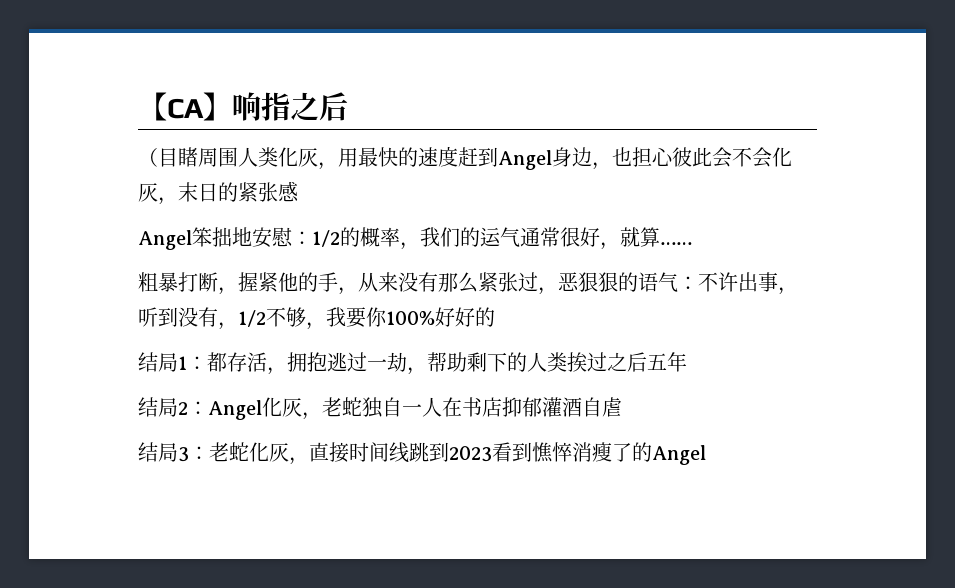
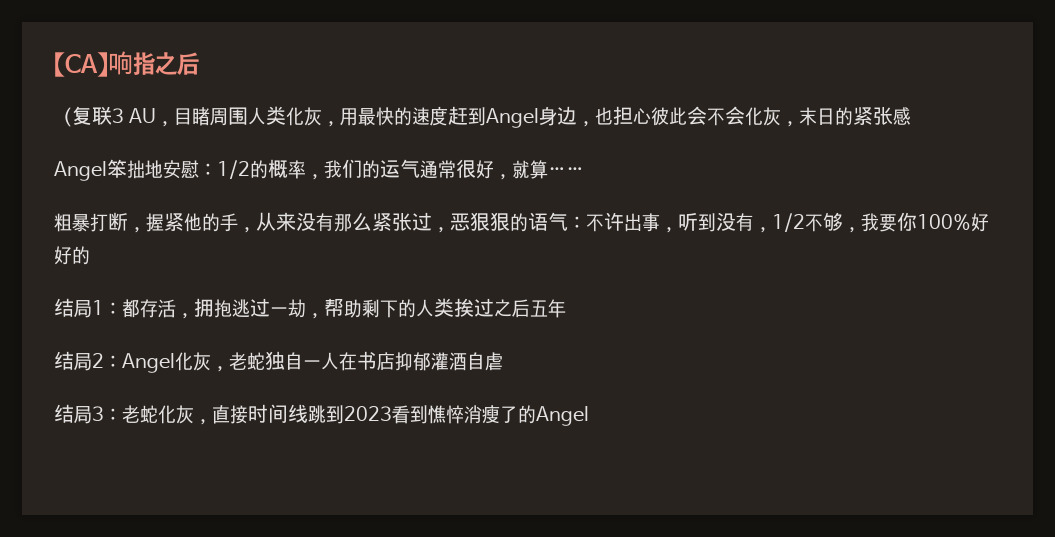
- （目睹周围人类化灰，用最快的速度赶到Angel身边，也担心彼此会不会化灰，末日的紧张感
+ （复联3 AU，目睹周围人类化灰，用最快的速度赶到Angel身边，也担心彼此会不会化灰，末日的紧张感

